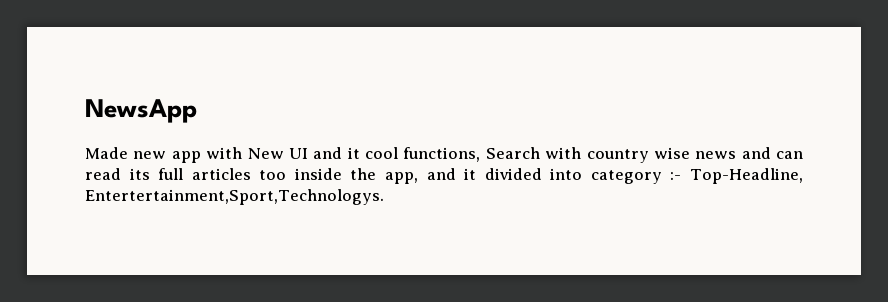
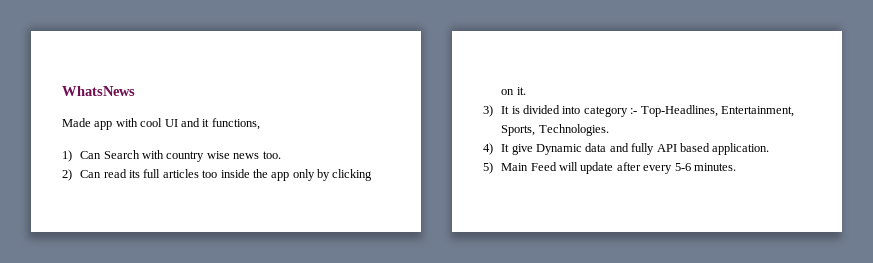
- NewsApp
+ WhatsNews
- Made new app with New UI and it cool functions, Search with country wise news and can read its full articles too inside the app, and it divided into category :- Top-Headline, Entertertainment,Sport,Technologys.
+ Made app with cool UI and it functions,
+ 1) Can Search with country wise news too.
+ 2) Can read its full articles too inside the app only by clicking on it.
+ 3) It is divided into category :- Top-Headlines, Entertainment, Sports, Technologies.
+ 4) It give Dynamic data and fully API based application.
+ 5) Main Feed will update after every 5-6 minutes.

